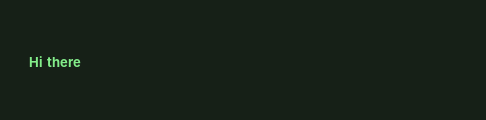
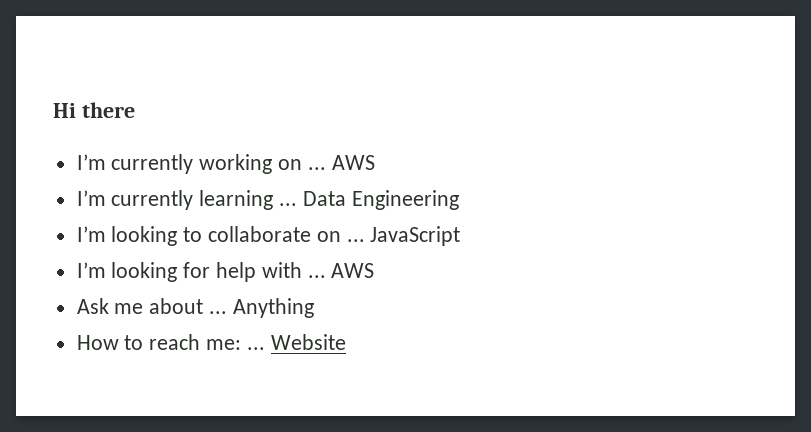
+ I’m currently working on ... AWS
+ I’m currently learning ... Data Engineering
+ I’m looking to collaborate on ... JavaScript
+ I’m looking for help with ... AWS
+ Ask me about ... Anything
+ How to reach me: ... Website

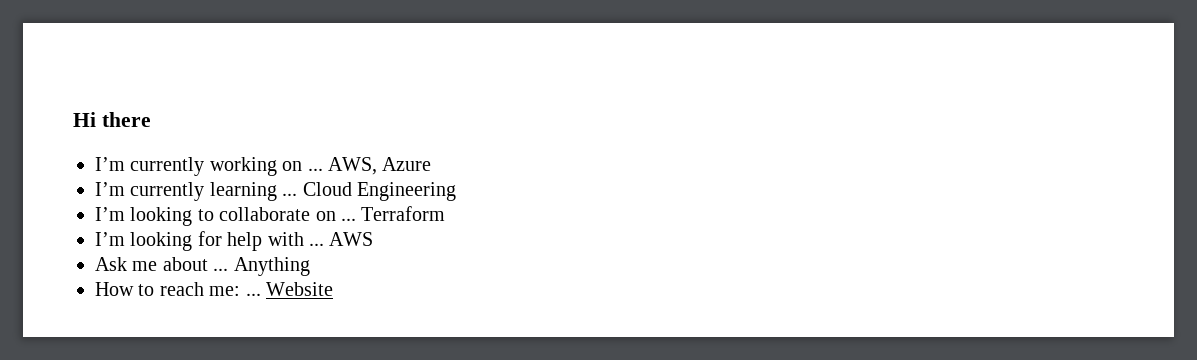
- I’m currently working on ... AWS
+ I’m currently working on ... AWS, Azure
- Data Engineering
+ Cloud Engineering
- JavaScript
+ Terraform

